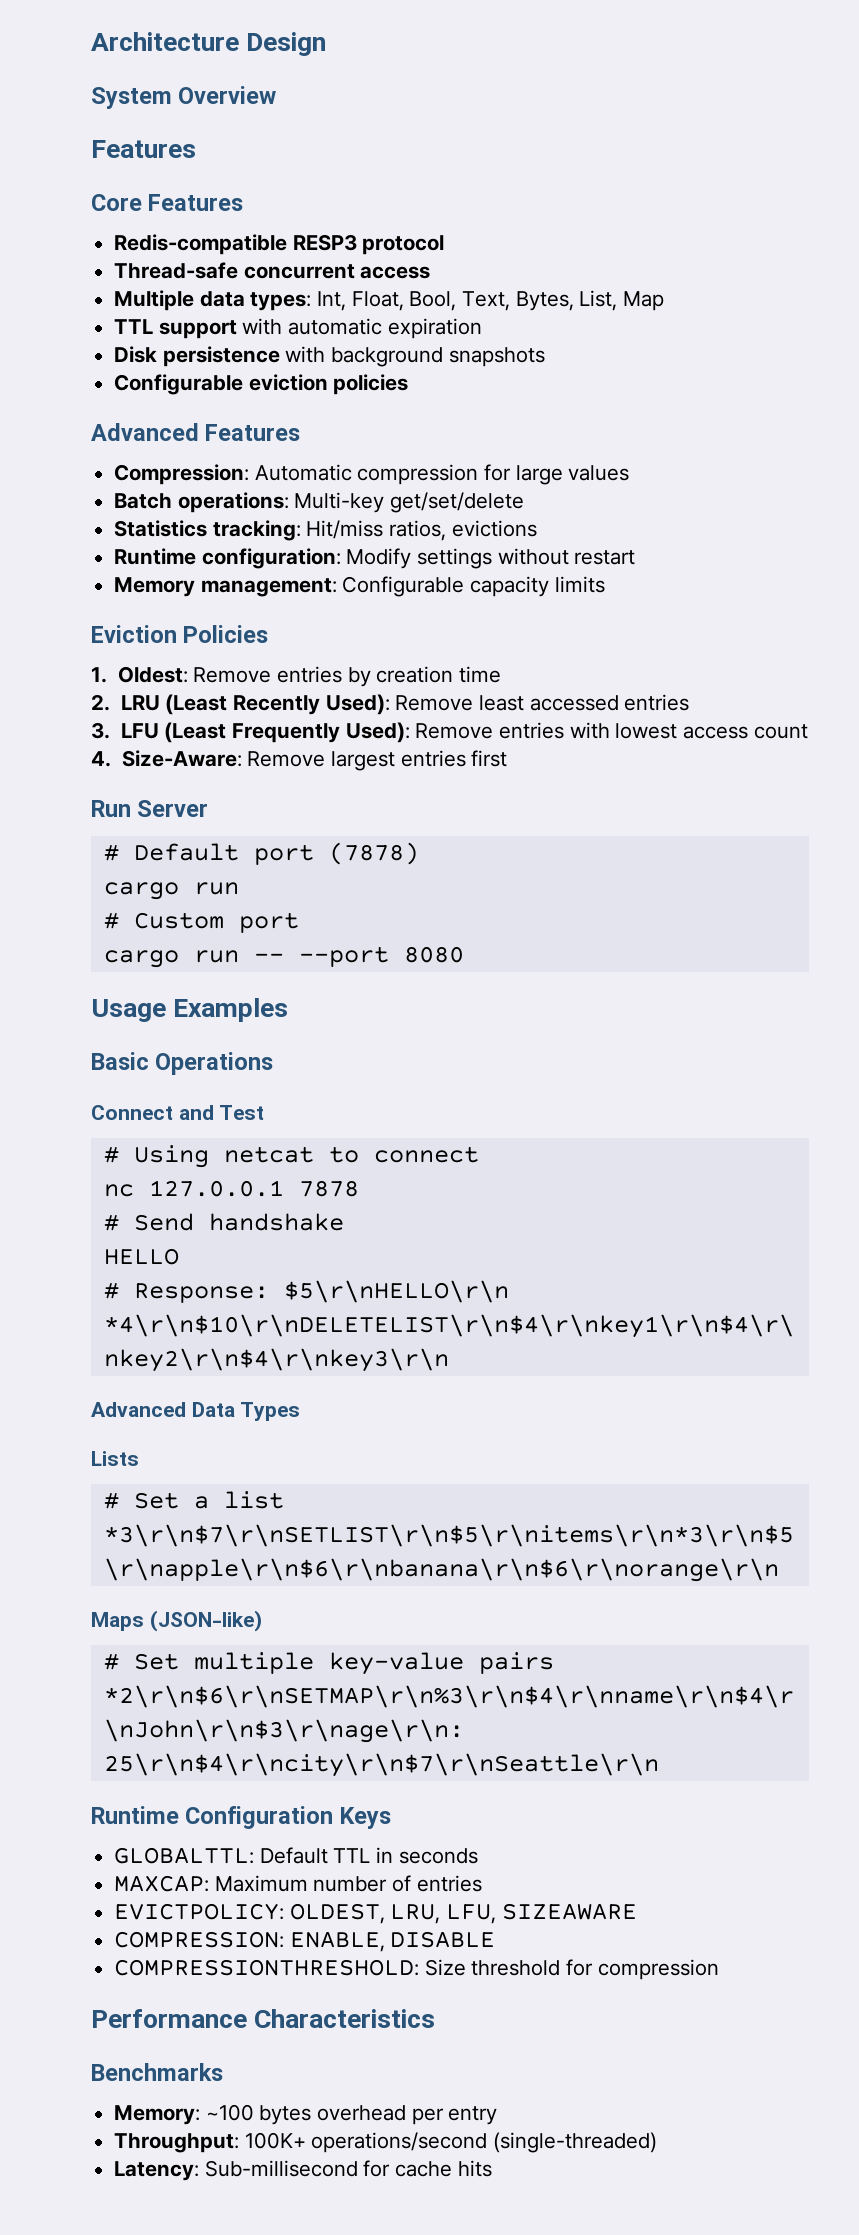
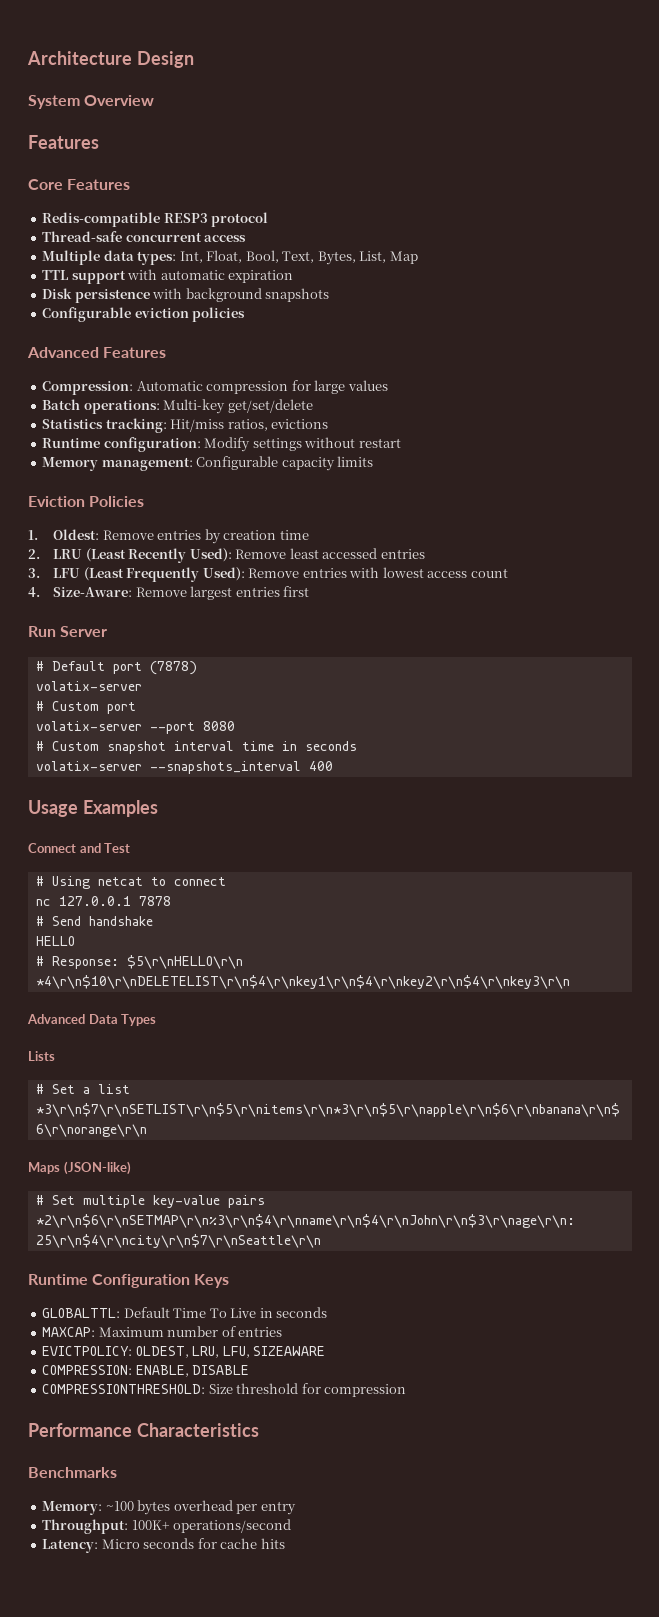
  # Default port (7878)
- cargo run
+ volatix-server
- cargo run -- --port 8080
+ volatix-server --port 8080
+ # Custom snapshot interval time in seconds
+ volatix-server --snapshots_interval 400
- Basic Operations
- GLOBALTTL: Default TTL in seconds
+ GLOBALTTL: Default Time To Live in seconds
- Throughput: 100K+ operations/second (single-threaded)
+ Throughput: 100K+ operations/second
- Latency: Sub-millisecond for cache hits
+ Latency: Micro seconds for cache hits

